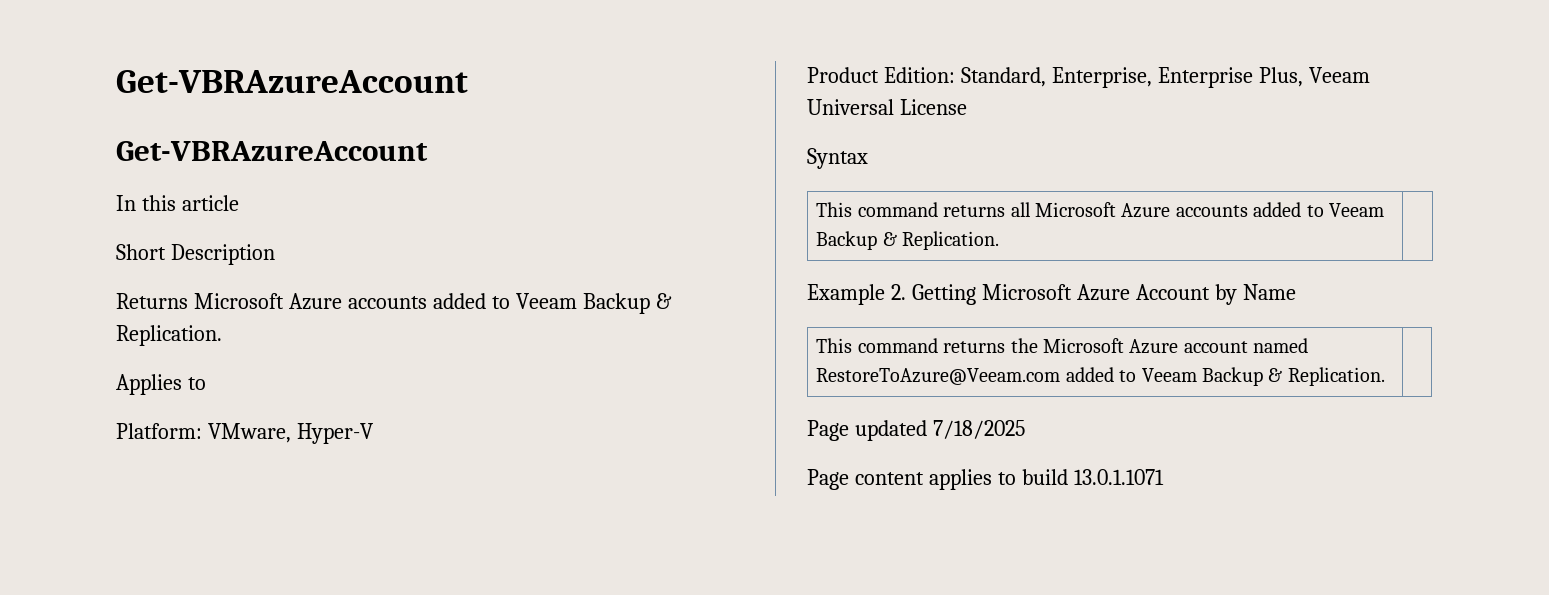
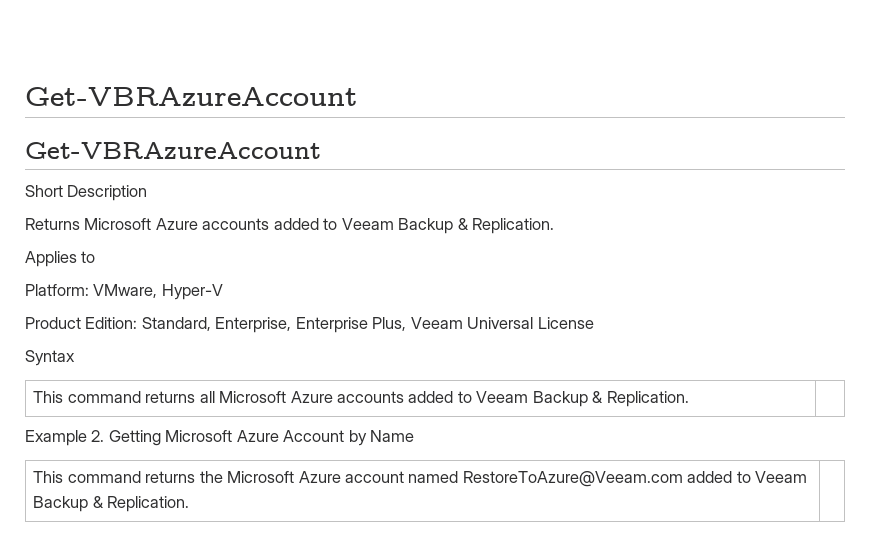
- In this article
- Page updated 7/18/2025
- Page content applies to build 13.0.1.1071

